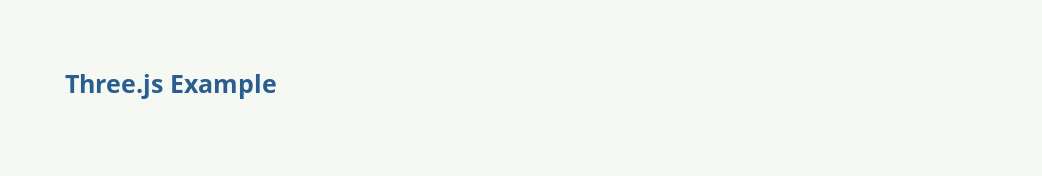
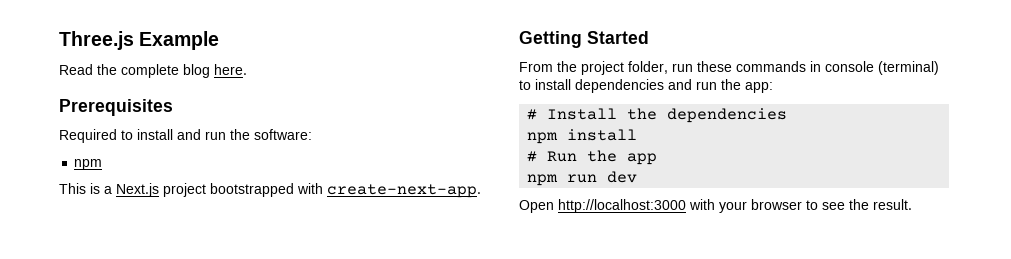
+ Read the complete blog here.
+ Prerequisites
+ Required to install and run the software:
+ npm
+ This is a Next.js project bootstrapped with create-next-app.
+ Getting Started
+ From the project folder, run these commands in console (terminal) to install dependencies and run the app:
+ # Install the dependencies
+ npm install
+ # Run the app
+ npm run dev
+ Open http://localhost:3000 with your browser to see the result.

